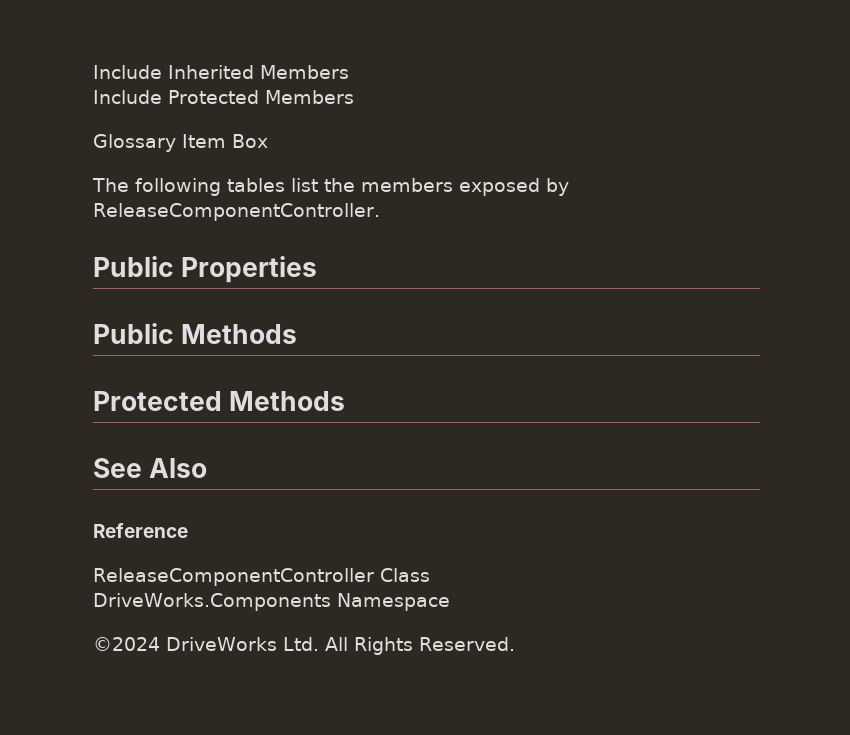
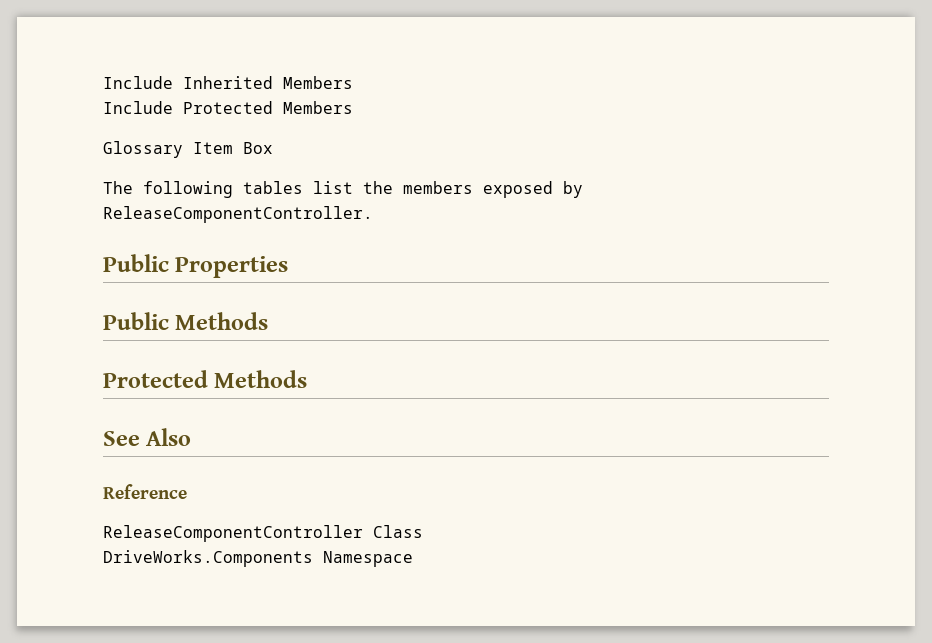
- ©2024 DriveWorks Ltd. All Rights Reserved.

